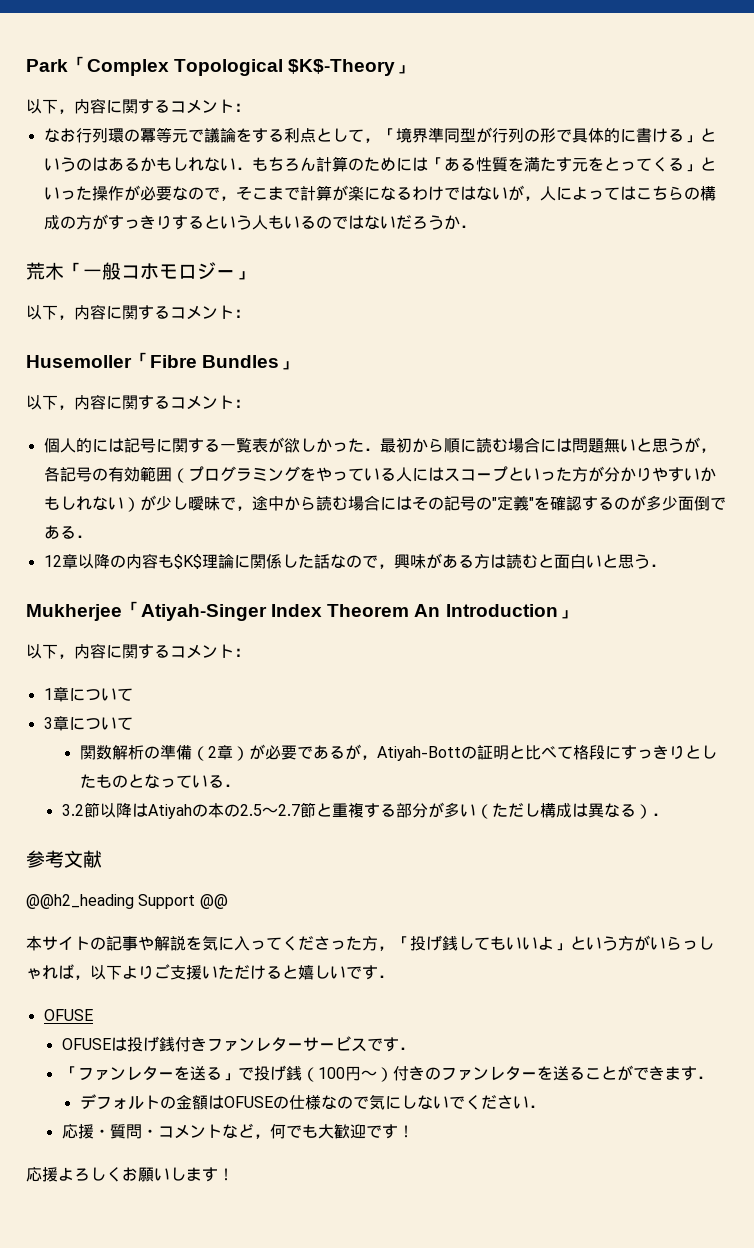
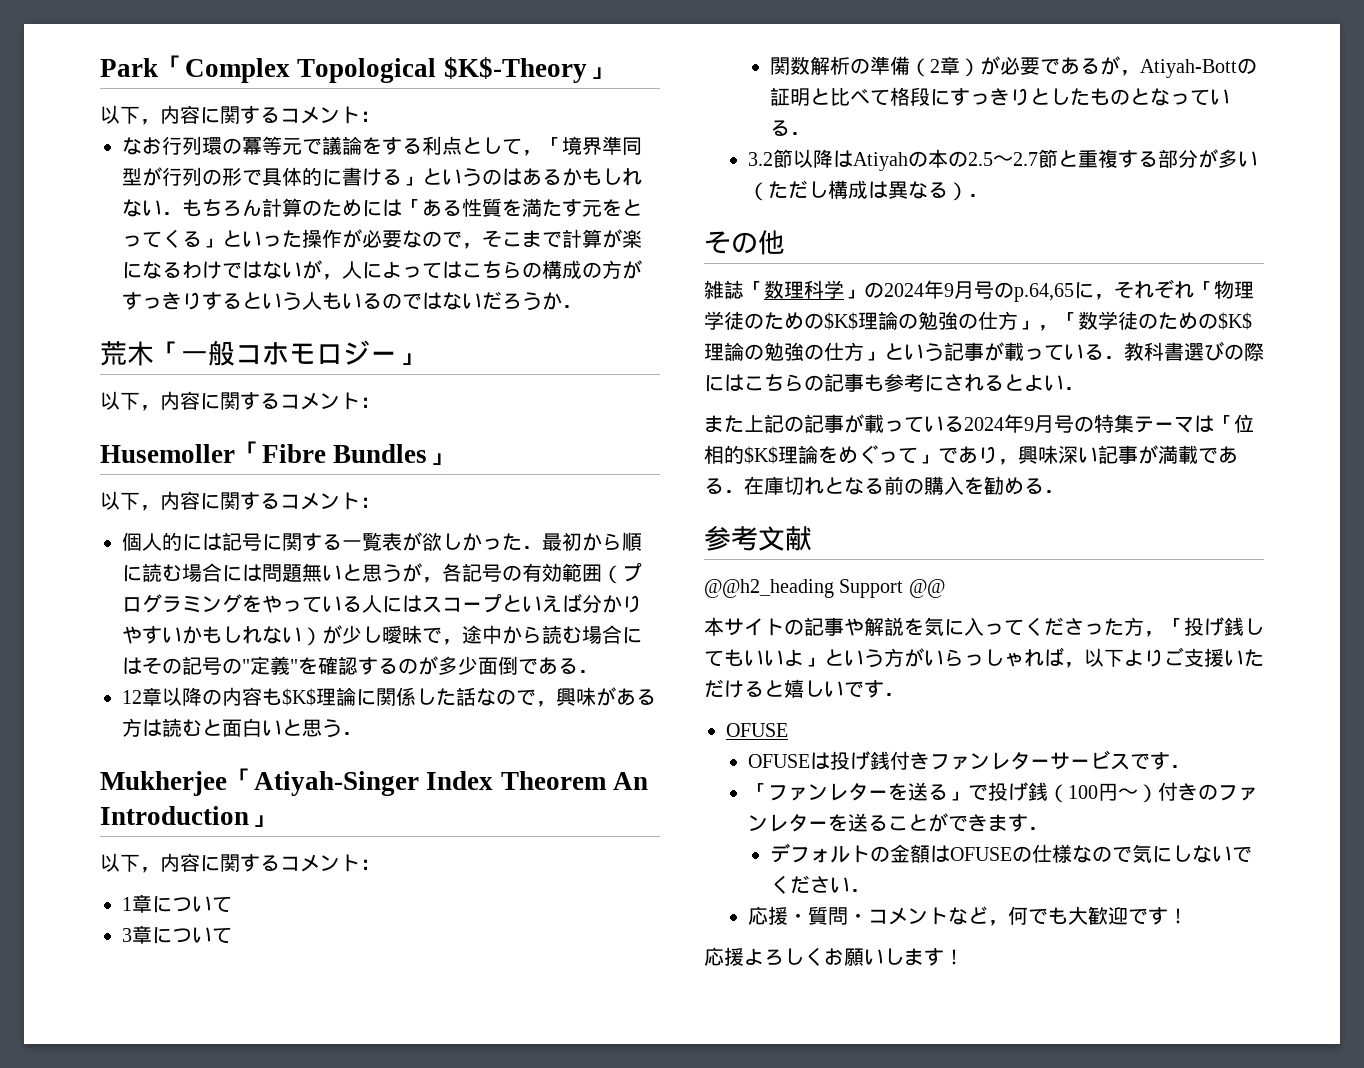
- 個人的には記号に関する一覧表が欲しかった．最初から順に読む場合には問題無いと思うが，各記号の有効範囲（プログラミングをやっている人にはスコープといった方が分かりやすいかもしれない）が少し曖昧で，途中から読む場合にはその記号の"定義"を確認するのが多少面倒である．
+ 個人的には記号に関する一覧表が欲しかった．最初から順に読む場合には問題無いと思うが，各記号の有効範囲（プログラミングをやっている人にはスコープといえば分かりやすいかもしれない）が少し曖昧で，途中から読む場合にはその記号の"定義"を確認するのが多少面倒である．
+ その他
+ 雑誌「数理科学」の2024年9月号のp.64,65に，それぞれ「物理学徒のための$K$理論の勉強の仕方」，「数学徒のための$K$理論の勉強の仕方」という記事が載っている．教科書選びの際にはこちらの記事も参考にされるとよい．
+ また上記の記事が載っている2024年9月号の特集テーマは「位相的$K$理論をめぐって」であり，興味深い記事が満載である．在庫切れとなる前の購入を勧める．

